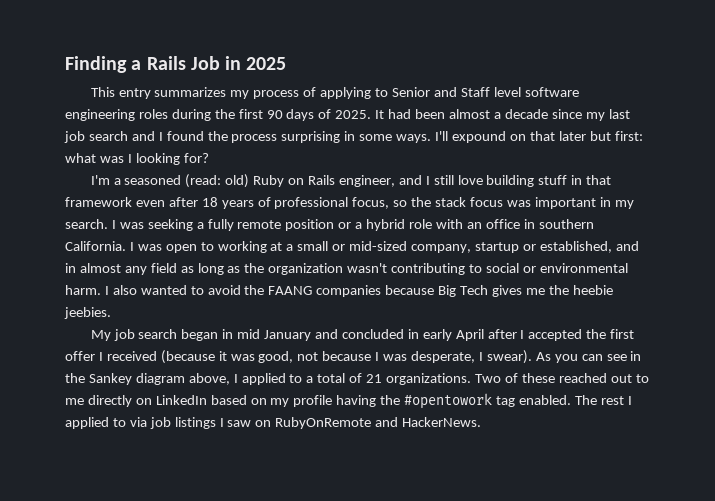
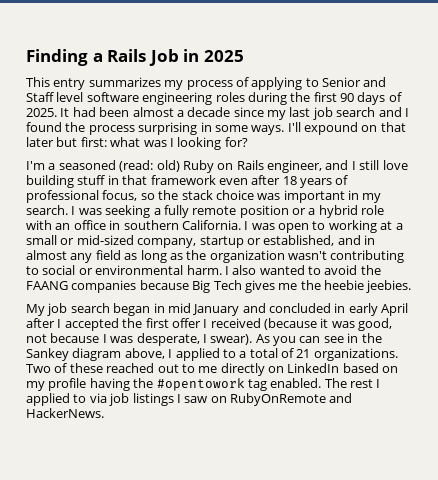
- I'm a seasoned (read: old) Ruby on Rails engineer, and I still love building stuff in that framework even after 18 years of professional focus, so the stack focus was important in my search.
+ I'm a seasoned (read: old) Ruby on Rails engineer, and I still love building stuff in that framework even after 18 years of professional focus, so the stack choice was important in my search.

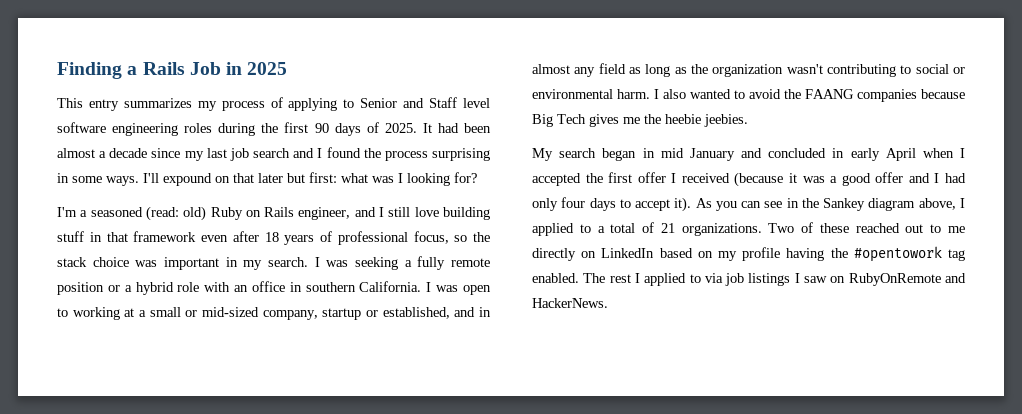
- My job search began in mid January and concluded in early April after I accepted the first offer I received (because it was good, not because I was desperate, I swear).
+ My search began in mid January and concluded in early April when I accepted the first offer I received (because it was a good offer and I had only four days to accept it).

